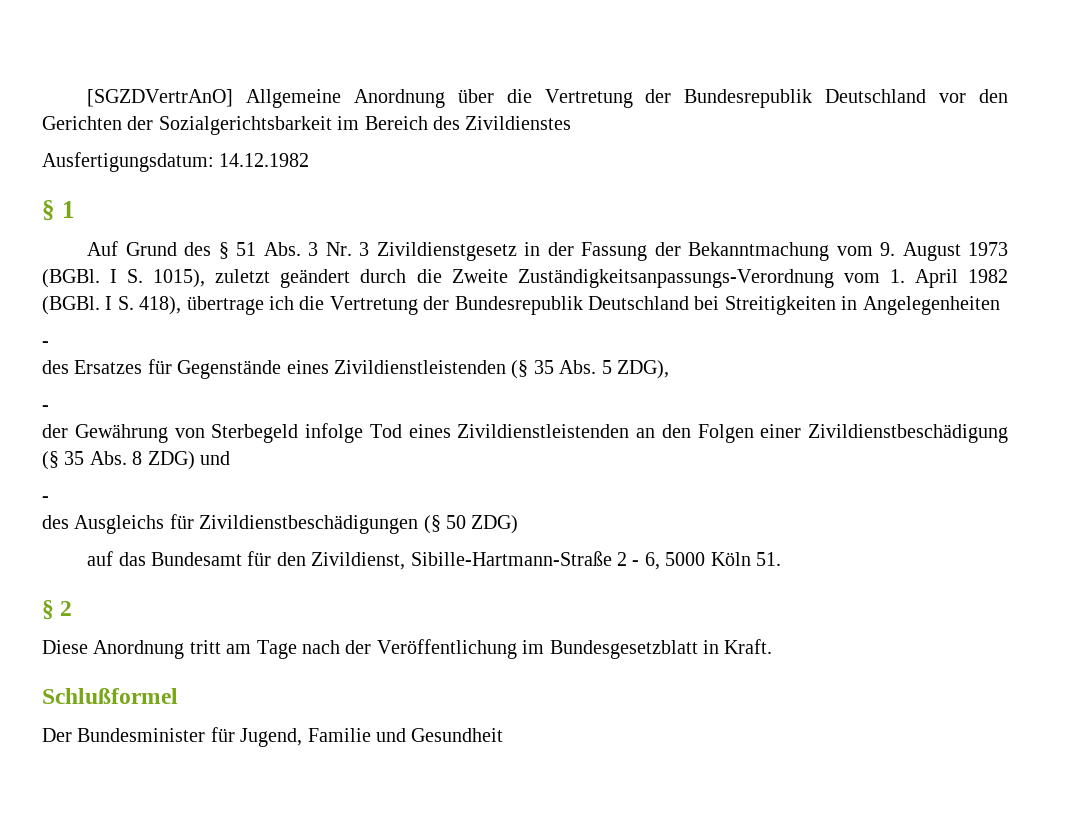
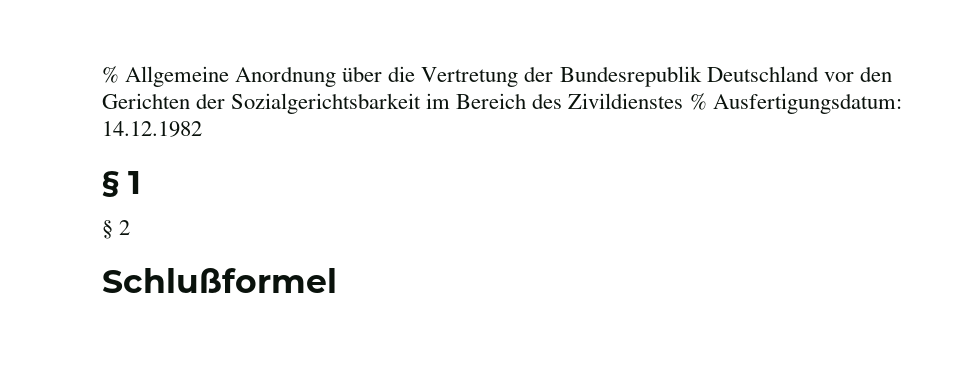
- [SGZDVertrAnO] Allgemeine Anordnung über die Vertretung der Bundesrepublik Deutschland vor den Gerichten der Sozialgerichtsbarkeit im Bereich des Zivildienstes
- Ausfertigungsdatum: 14.12.1982
+ % Allgemeine Anordnung über die Vertretung der Bundesrepublik Deutschland vor den Gerichten der Sozialgerichtsbarkeit im Bereich des Zivildienstes % Ausfertigungsdatum: 14.12.1982
- Auf Grund des § 51 Abs. 3 Nr. 3 Zivildienstgesetz in der Fassung der Bekanntmachung vom 9. August 1973 (BGBl. I S. 1015), zuletzt geändert durch die Zweite Zuständigkeitsanpassungs-Verordnung vom 1. April 1982 (BGBl. I S. 418), übertrage ich die Vertretung der Bundesrepublik Deutschland bei Streitigkeiten in Angelegenheiten
- -
- des Ersatzes für Gegenstände eines Zivildienstleistenden (§ 35 Abs. 5 ZDG),
- -
- der Gewährung von Sterbegeld infolge Tod eines Zivildienstleistenden an den Folgen einer Zivildienstbeschädigung (§ 35 Abs. 8 ZDG) und
- -
- des Ausgleichs für Zivildienstbeschädigungen (§ 50 ZDG)
- auf das Bundesamt für den Zivildienst, Sibille-Hartmann-Straße 2 - 6, 5000 Köln 51.
  § 2
- Diese Anordnung tritt am Tage nach der Veröffentlichung im Bundesgesetzblatt in Kraft.
  Schlußformel
- Der Bundesminister für Jugend, Familie und Gesundheit

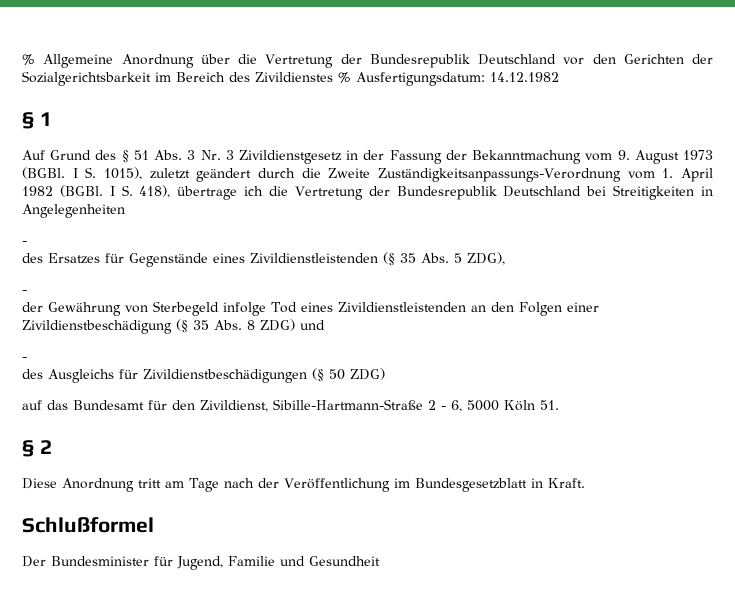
+ Auf Grund des § 51 Abs. 3 Nr. 3 Zivildienstgesetz in der Fassung der Bekanntmachung vom 9. August 1973 (BGBl. I S. 1015), zuletzt geändert durch die Zweite Zuständigkeitsanpassungs-Verordnung vom 1. April 1982 (BGBl. I S. 418), übertrage ich die Vertretung der Bundesrepublik Deutschland bei Streitigkeiten in Angelegenheiten
+ -
+ des Ersatzes für Gegenstände eines Zivildienstleistenden (§ 35 Abs. 5 ZDG),
+ -
+ der Gewährung von Sterbegeld infolge Tod eines Zivildienstleistenden an den Folgen einer Zivildienstbeschädigung (§ 35 Abs. 8 ZDG) und
+ -
+ des Ausgleichs für Zivildienstbeschädigungen (§ 50 ZDG)
+ auf das Bundesamt für den Zivildienst, Sibille-Hartmann-Straße 2 - 6, 5000 Köln 51.
  § 2
+ Diese Anordnung tritt am Tage nach der Veröffentlichung im Bundesgesetzblatt in Kraft.
  Schlußformel
+ Der Bundesminister für Jugend, Familie und Gesundheit

